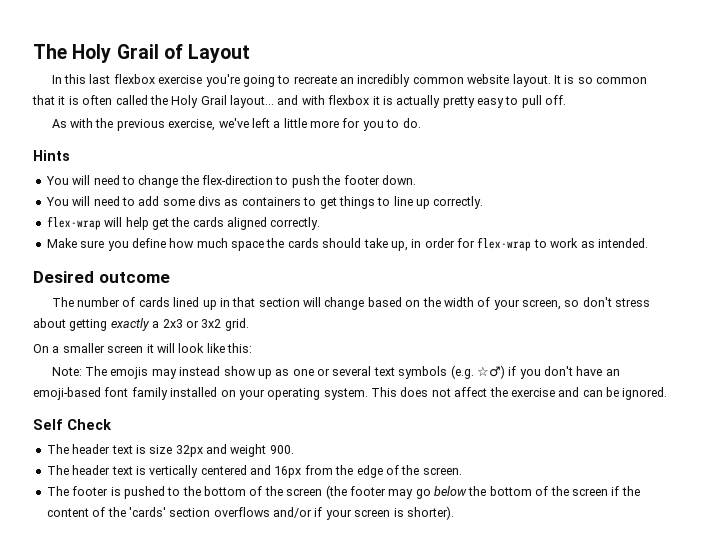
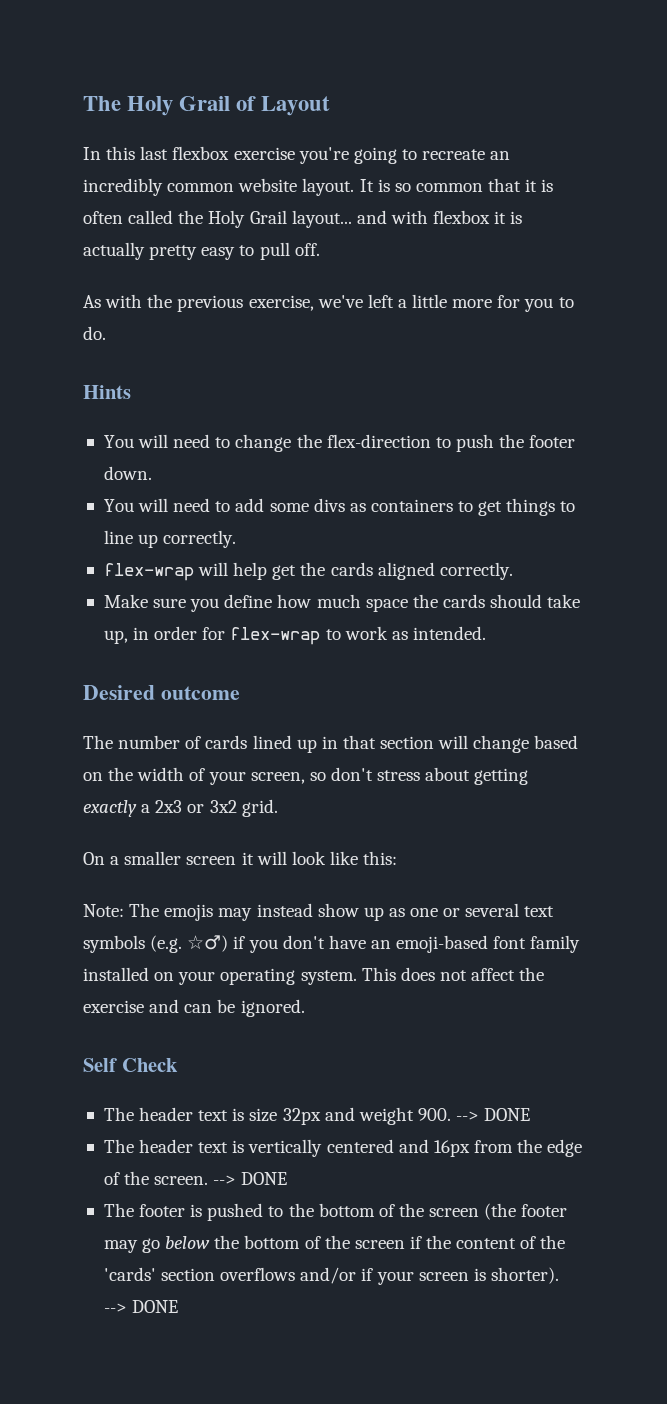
- The header text is size 32px and weight 900.
+ The header text is size 32px and weight 900. --> DONE
- The header text is vertically centered and 16px from the edge of the screen.
+ The header text is vertically centered and 16px from the edge of the screen. --> DONE
- The footer is pushed to the bottom of the screen (the footer may go below the bottom of the screen if the content of the 'cards' section overflows and/or if your screen is shorter).
+ The footer is pushed to the bottom of the screen (the footer may go below the bottom of the screen if the content of the 'cards' section overflows and/or if your screen is shorter). --> DONE

